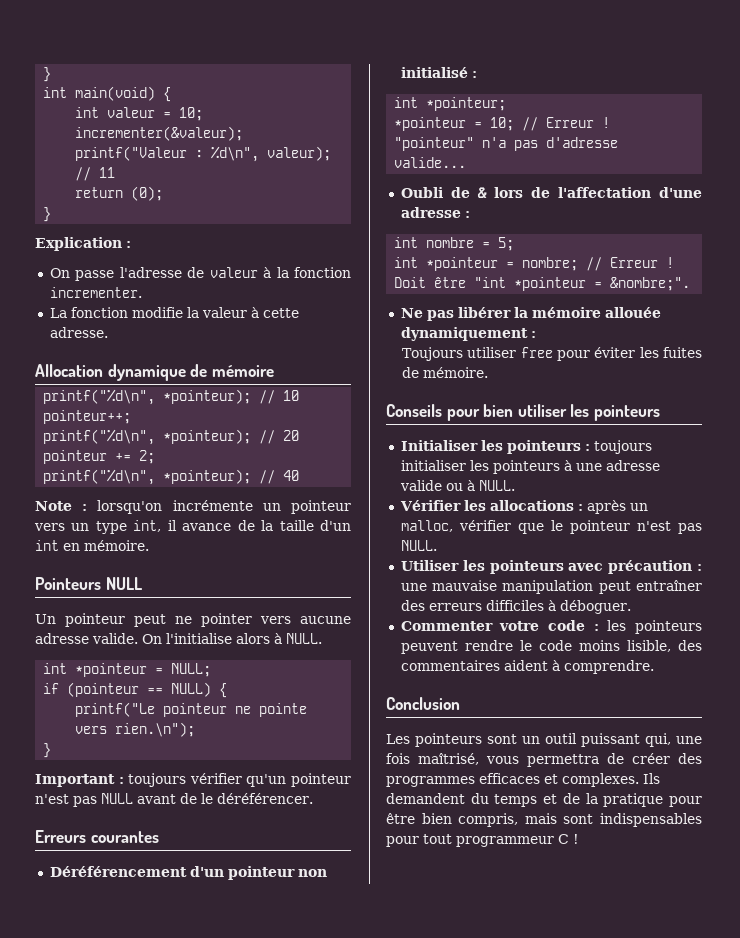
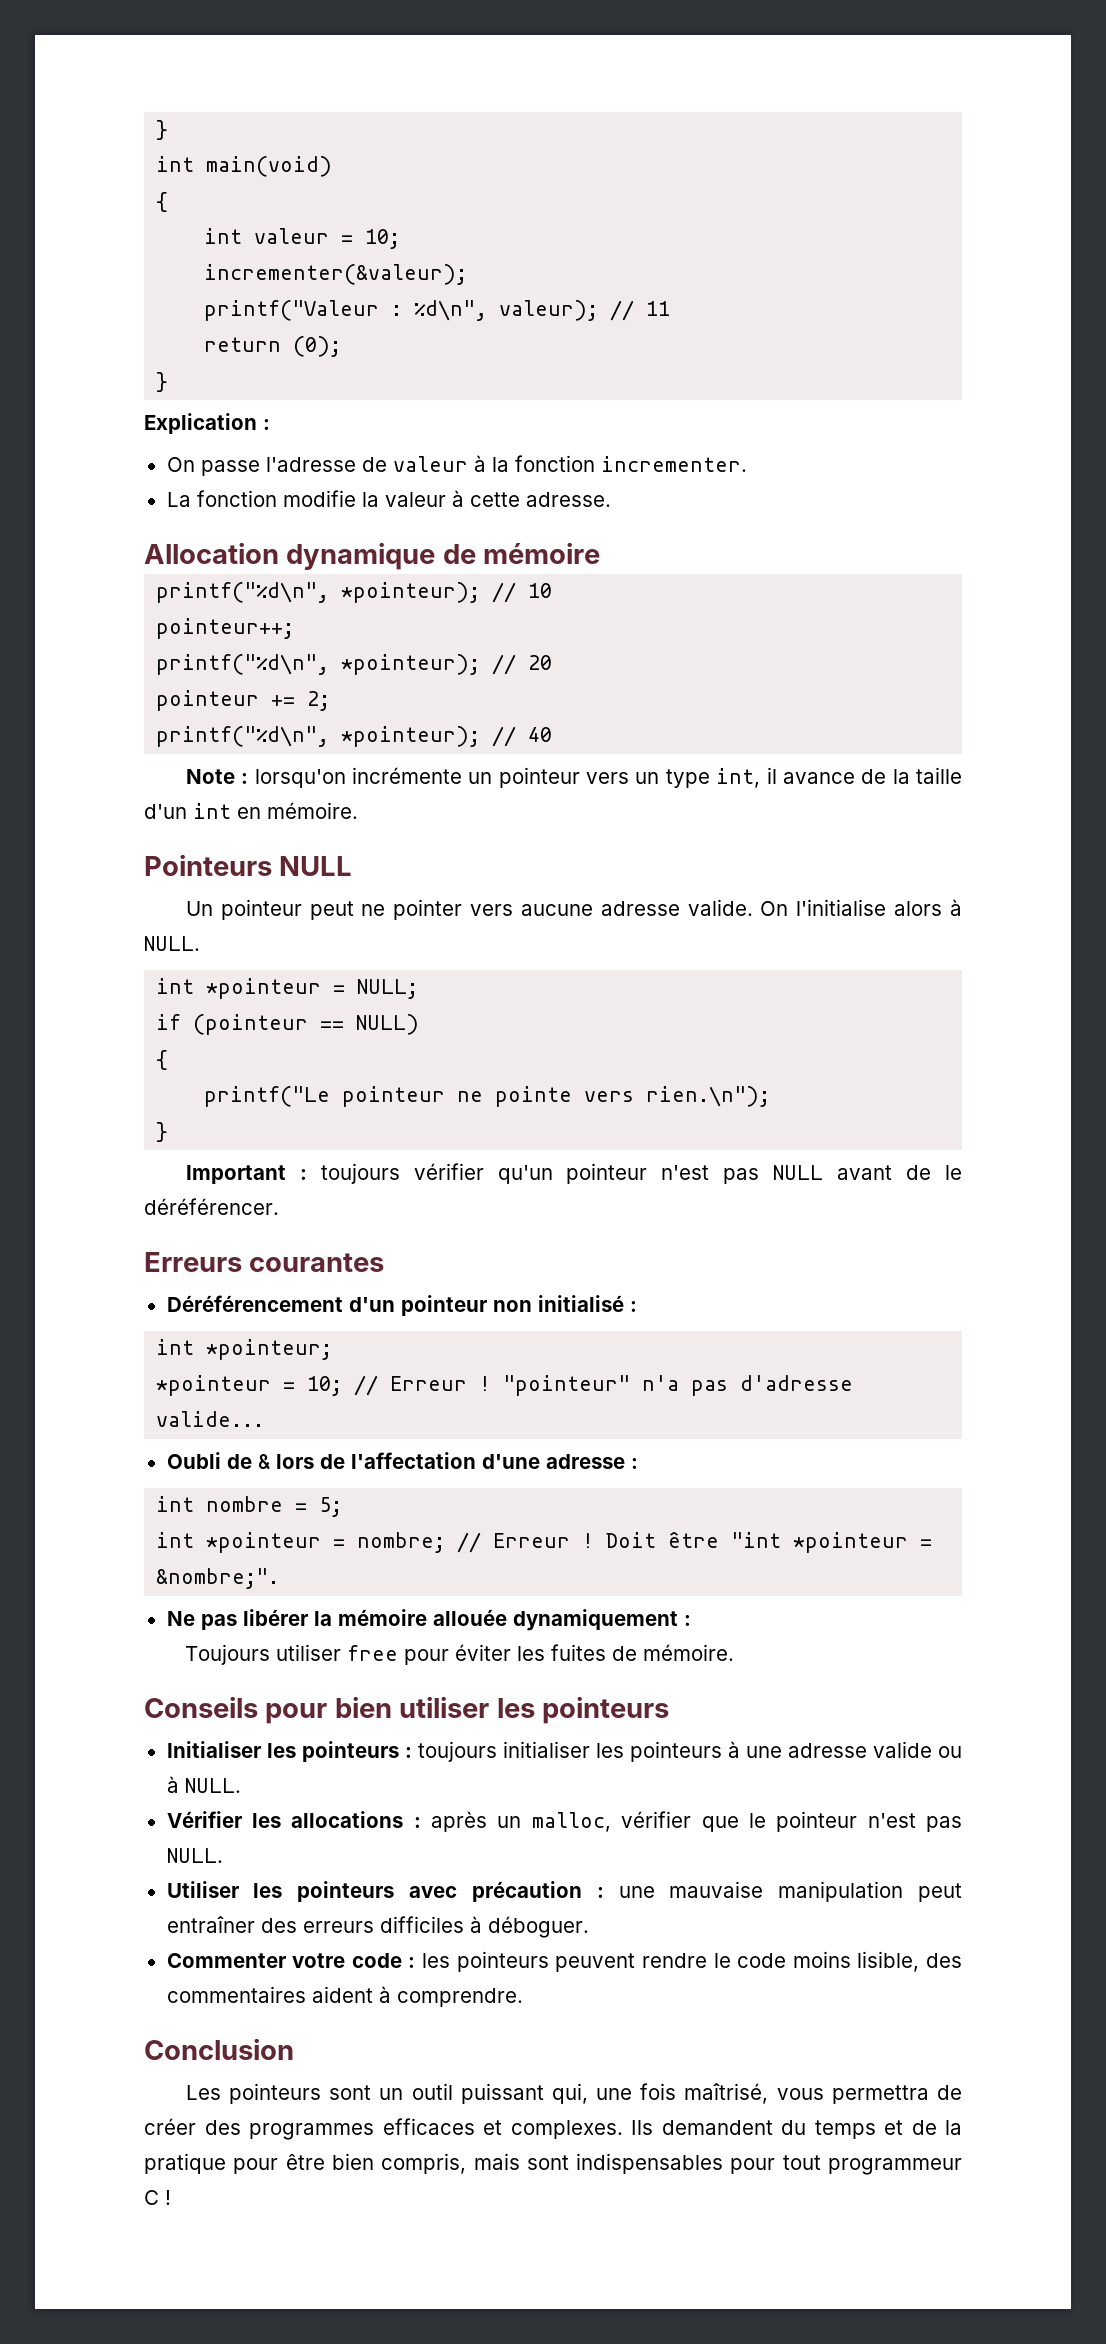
- int main(void) {
+ int main(void)
+ {
- if (pointeur == NULL) {
+ if (pointeur == NULL)
+ {

